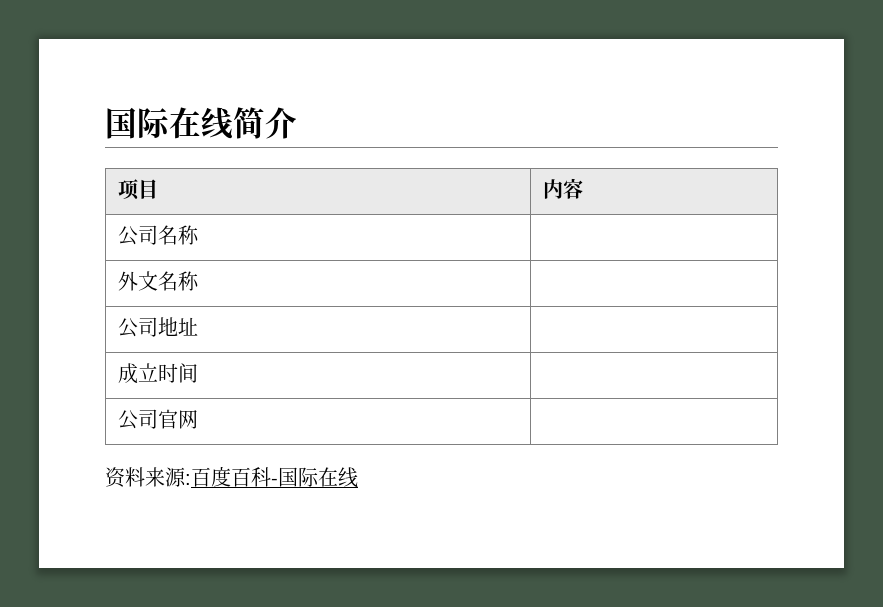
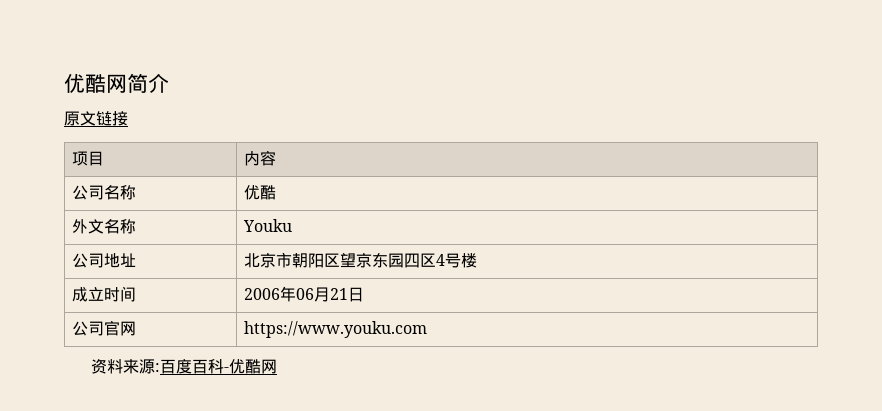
- 国际在线简介
+ 优酷网简介
+ 原文链接
- 公司名称 |
+ 公司名称 | 优酷
- 外文名称 |
+ 外文名称 | Youku
- 公司地址 |
- 成立时间 |
+ 公司地址 | 北京市朝阳区望京东园四区4号楼
+ 成立时间 | 2006年06月21日
- 公司官网 |
+ 公司官网 | https://www.youku.com
- 资料来源:百度百科-国际在线
+ 资料来源:百度百科-优酷网

